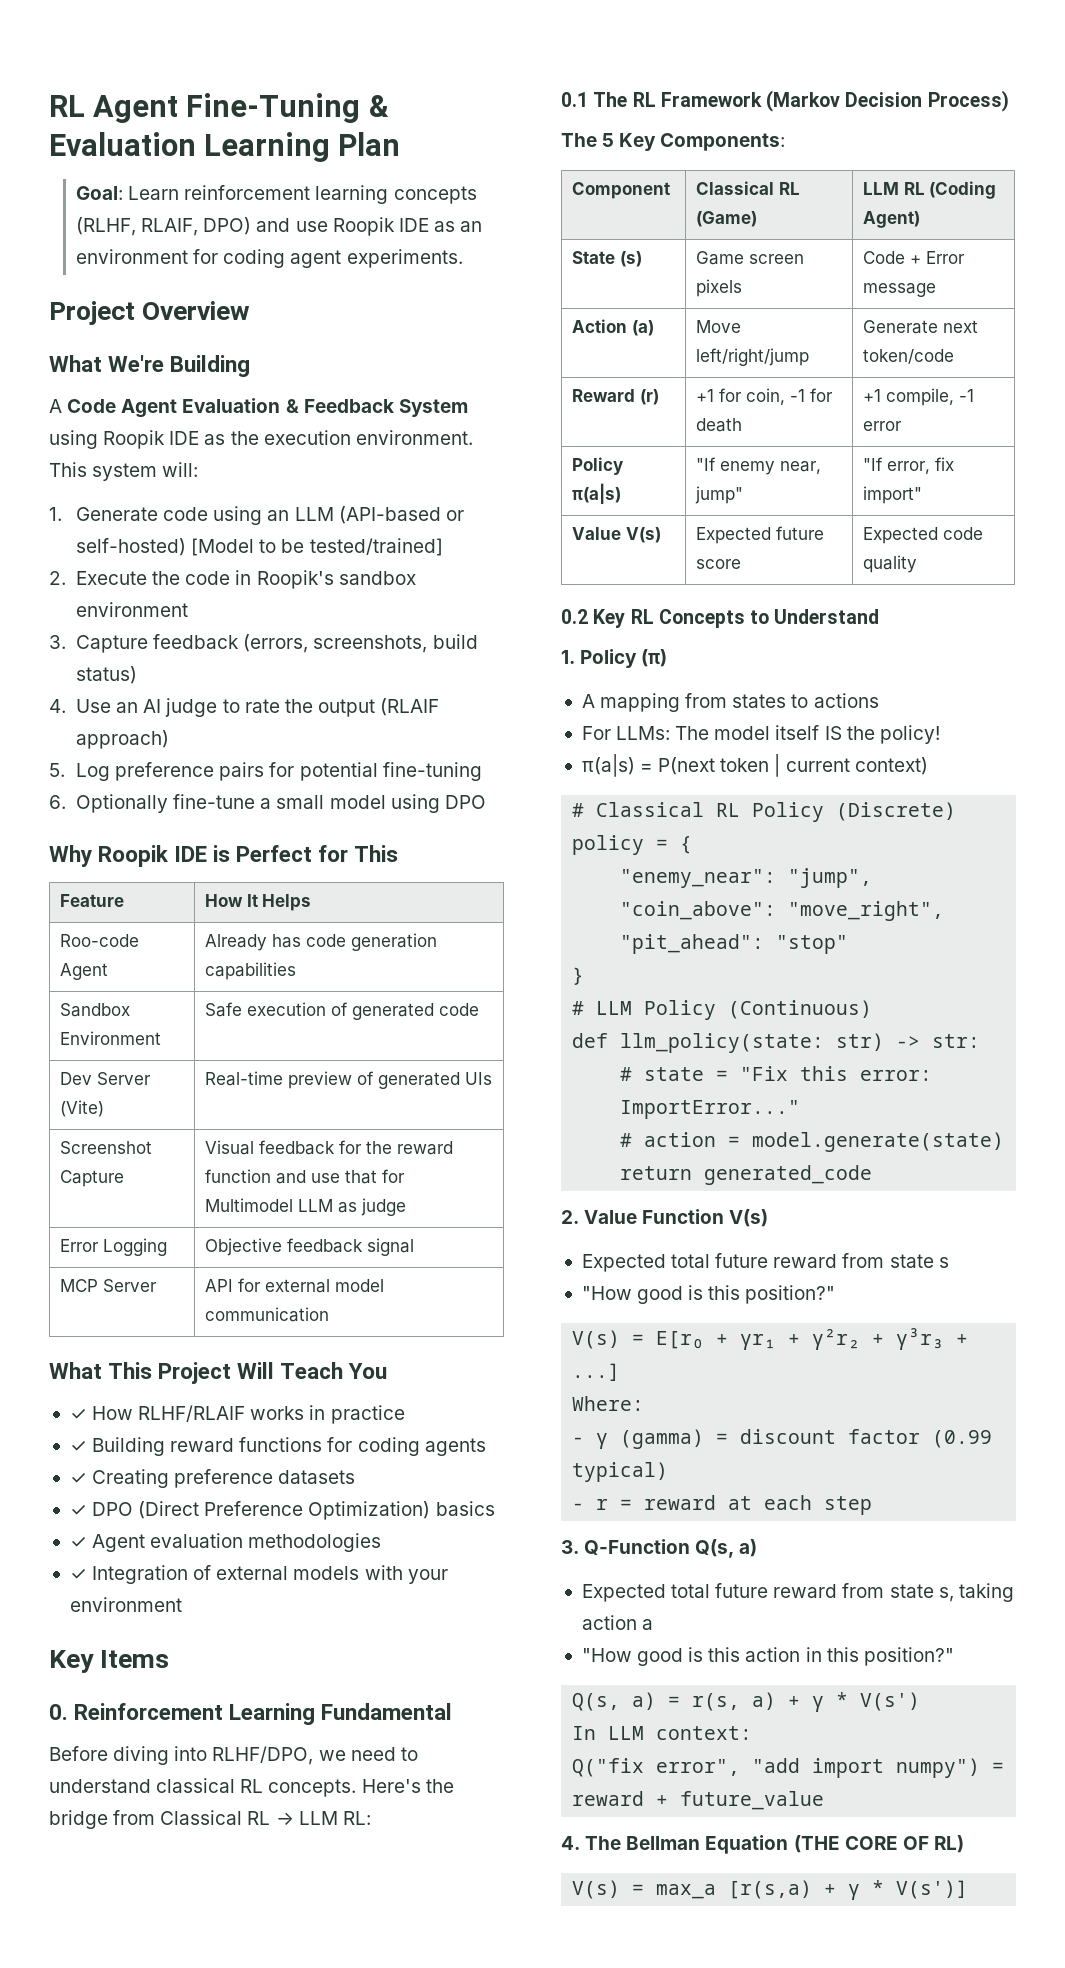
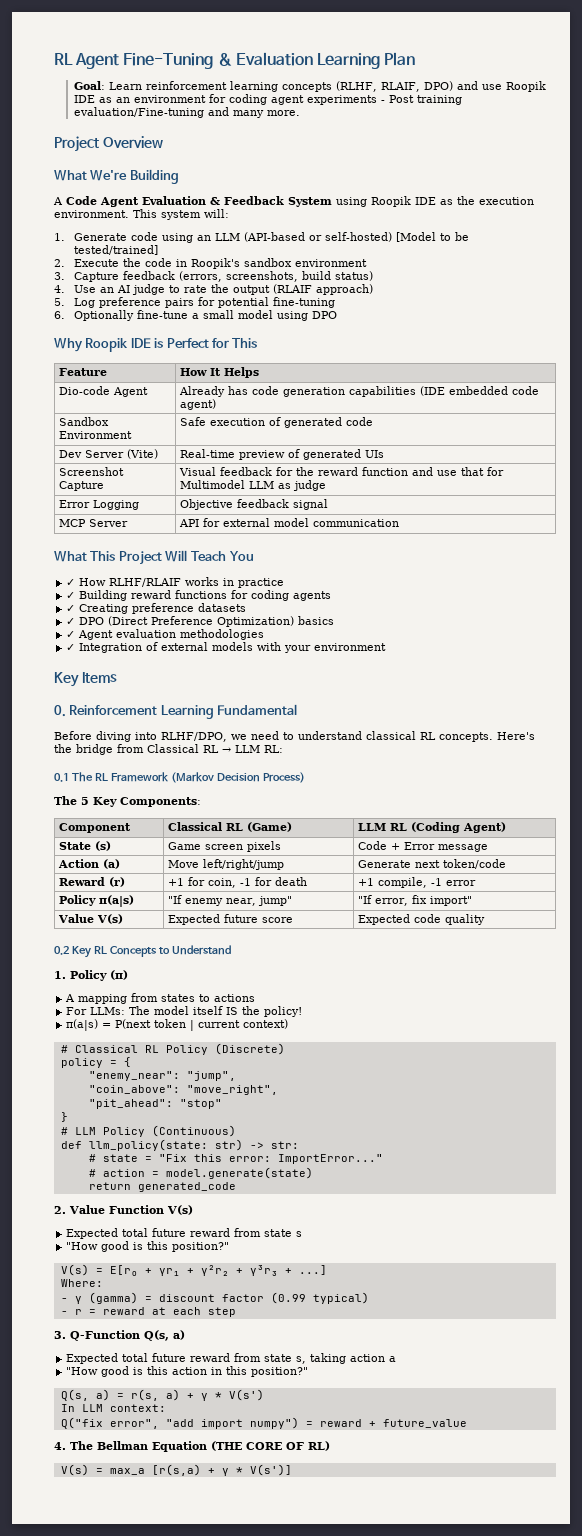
- Goal: Learn reinforcement learning concepts (RLHF, RLAIF, DPO) and use Roopik IDE as an environment for coding agent experiments.
+ Goal: Learn reinforcement learning concepts (RLHF, RLAIF, DPO) and use Roopik IDE as an environment for coding agent experiments - Post training evaluation/Fine-tuning and many more.
- Roo-code Agent | Already has code generation capabilities
+ Dio-code Agent | Already has code generation capabilities (IDE embedded code agent)

